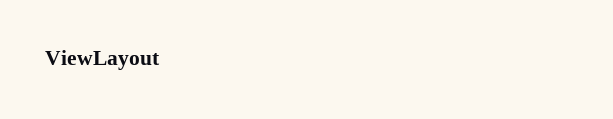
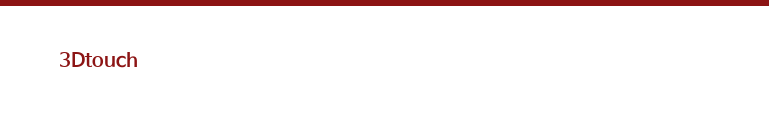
- ViewLayout
+ 3Dtouch

